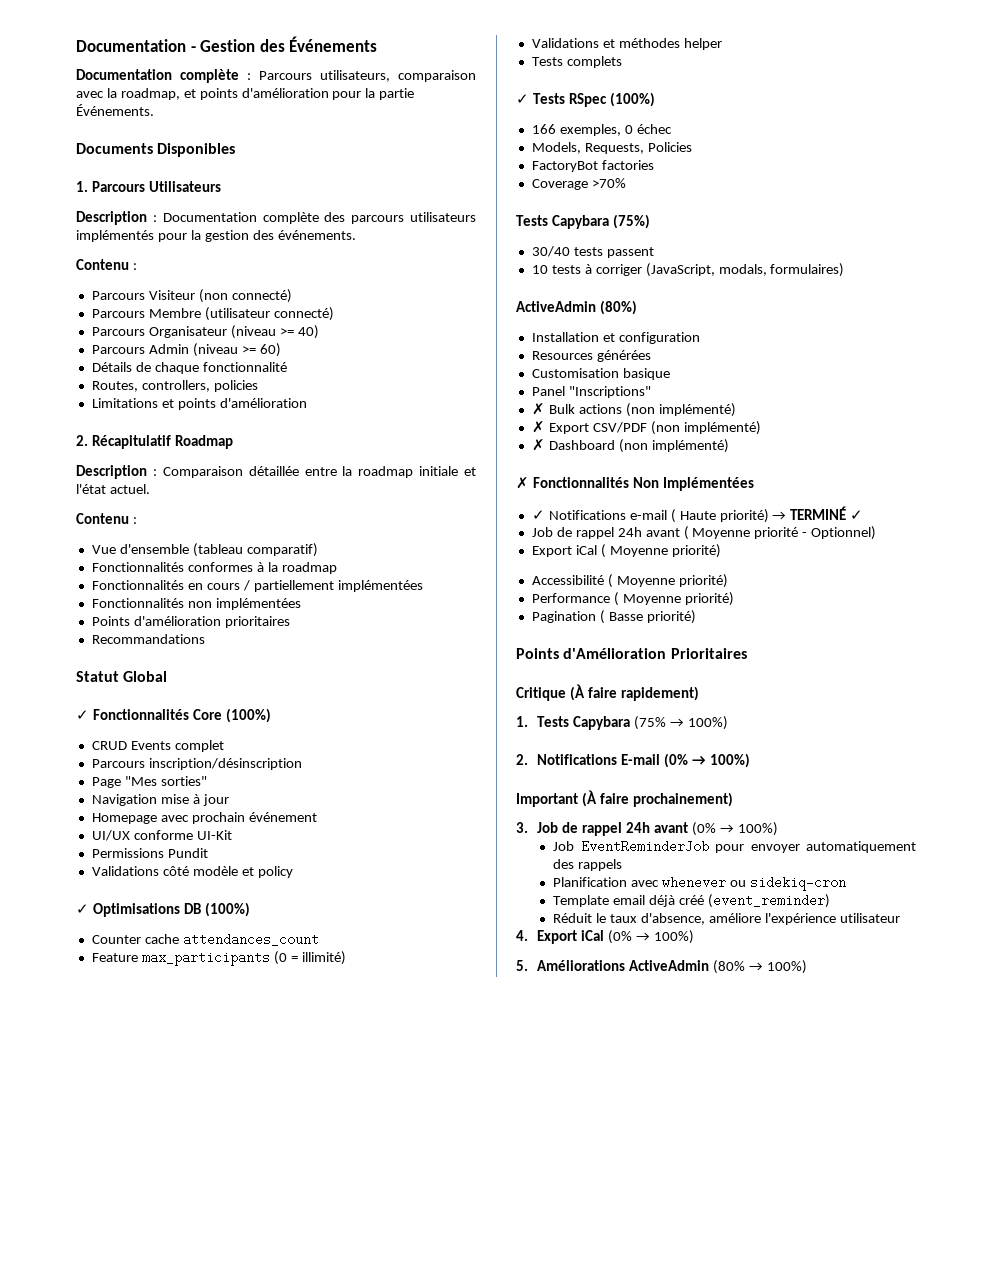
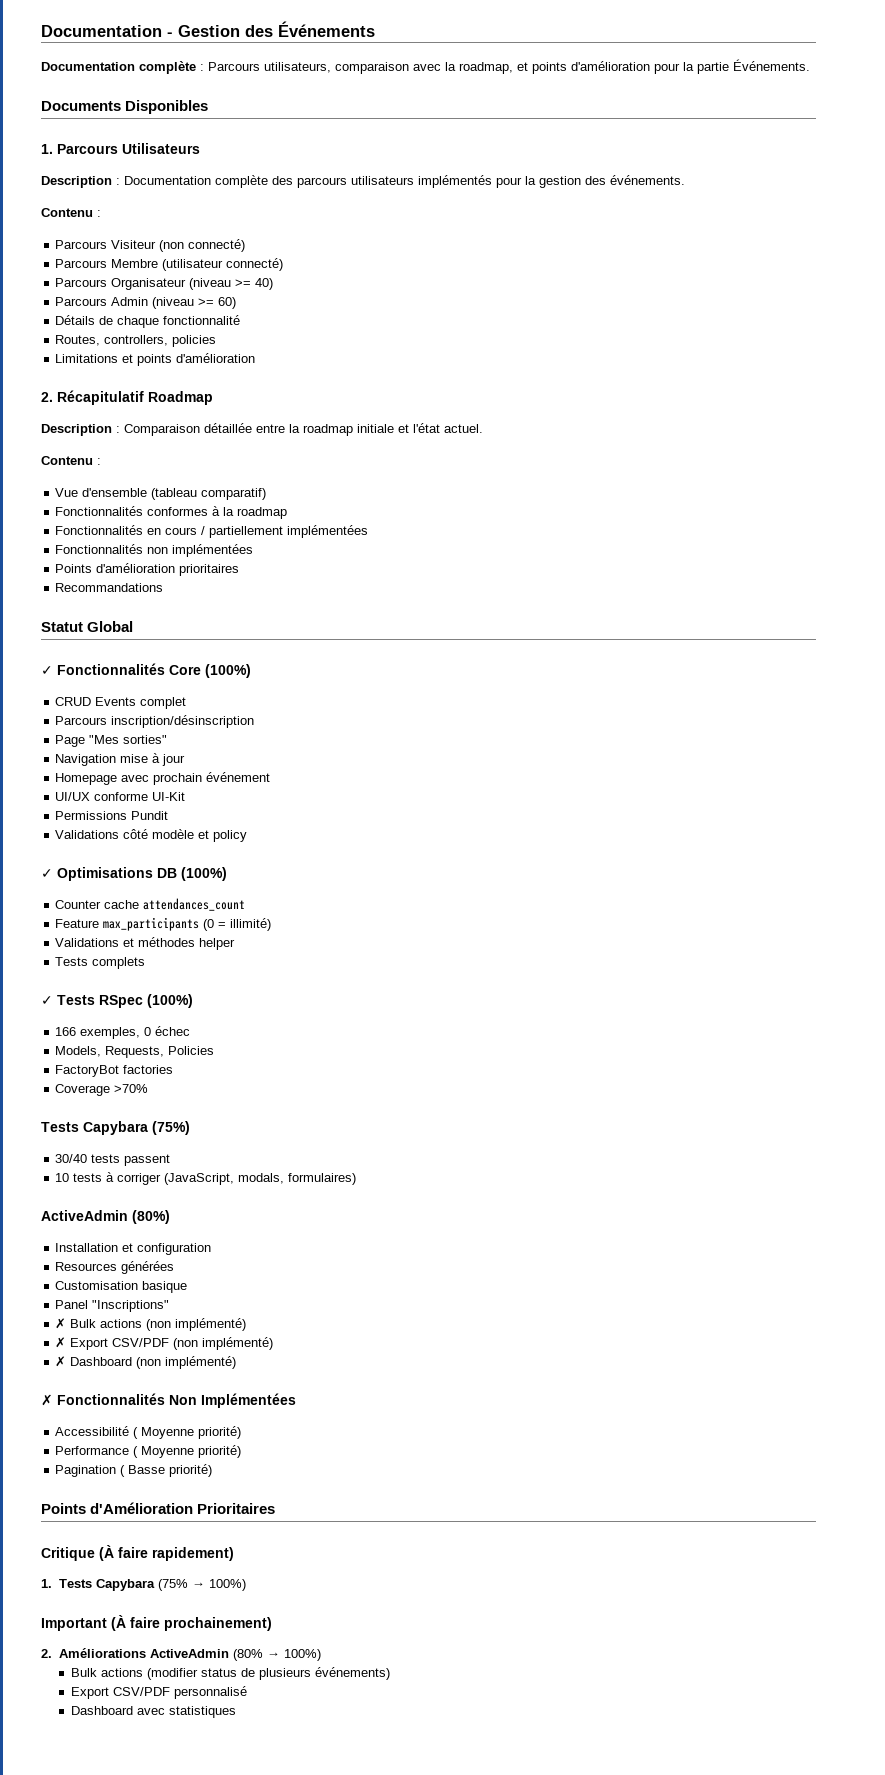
- ✓ Notifications e-mail ( Haute priorité) → TERMINÉ ✓
- Job de rappel 24h avant ( Moyenne priorité - Optionnel)
- Export iCal ( Moyenne priorité)
- 2. Notifications E-mail (0% → 100%)
  Important (À faire prochainement)
- 3. Job de rappel 24h avant (0% → 100%)
- Job EventReminderJob pour envoyer automatiquement des rappels
- Planification avec whenever ou sidekiq-cron
- Template email déjà créé (event_reminder)
- Réduit le taux d'absence, améliore l'expérience utilisateur
- 4. Export iCal (0% → 100%)
- 5. Améliorations ActiveAdmin (80% → 100%)
+ 2. Améliorations ActiveAdmin (80% → 100%)
+ Bulk actions (modifier status de plusieurs événements)
+ Export CSV/PDF personnalisé
+ Dashboard avec statistiques

